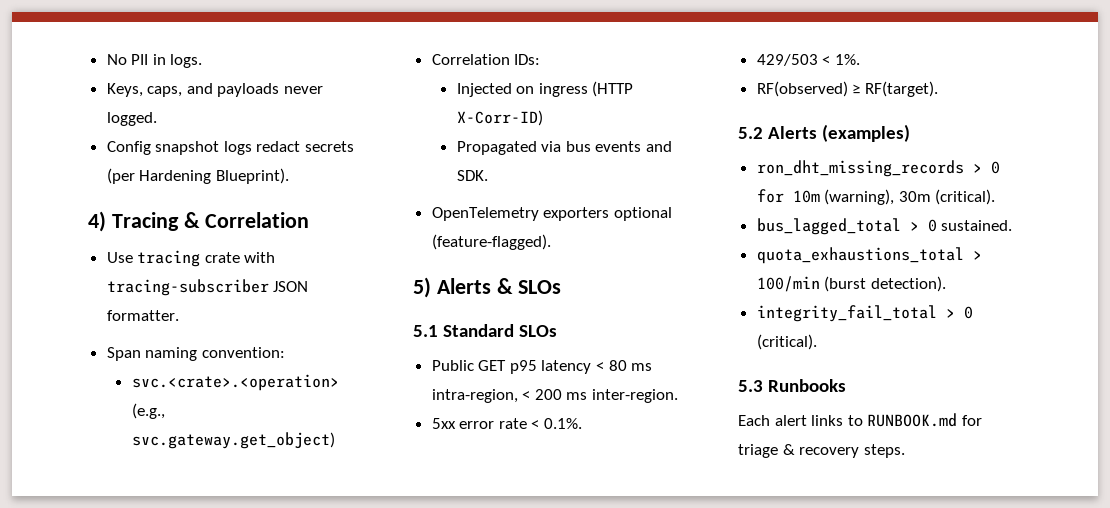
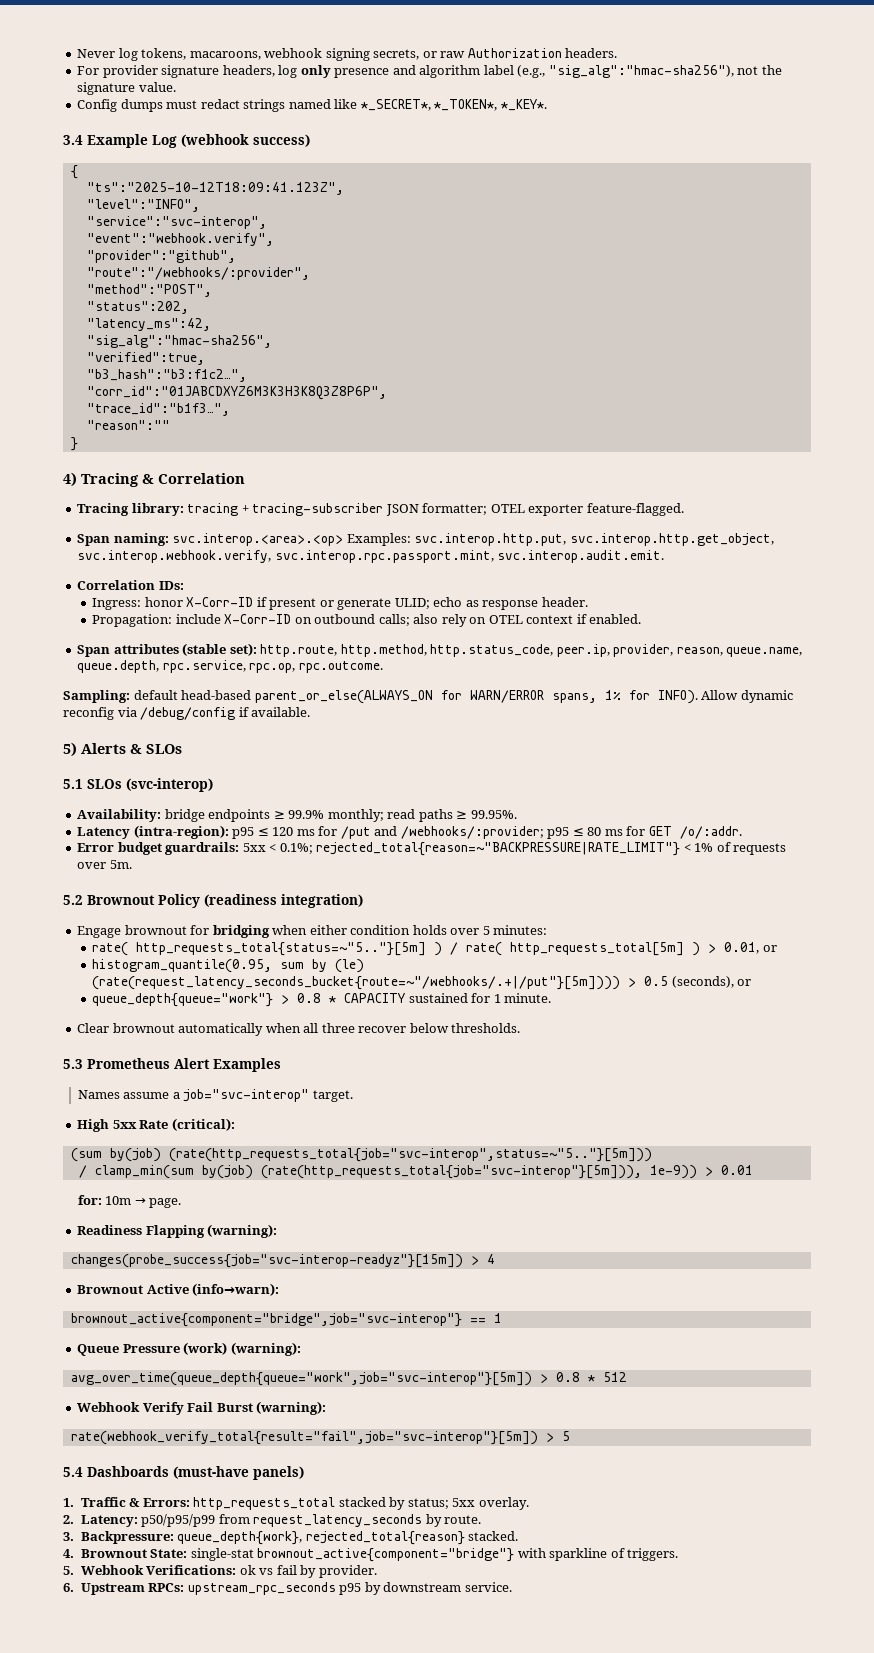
- No PII in logs.
- Keys, caps, and payloads never logged.
- Config snapshot logs redact secrets (per Hardening Blueprint).
+ Never log tokens, macaroons, webhook signing secrets, or raw Authorization headers.
+ For provider signature headers, log only presence and algorithm label (e.g., "sig_alg":"hmac-sha256"), not the signature value.
+ Config dumps must redact strings named like *_SECRET*, *_TOKEN*, *_KEY*.
+ 3.4 Example Log (webhook success)
+ {
+ "ts":"2025-10-12T18:09:41.123Z",
+ "level":"INFO",
+ "service":"svc-interop",
+ "event":"webhook.verify",
+ "provider":"github",
+ "route":"/webhooks/:provider",
+ "method":"POST",
+ "status":202,
+ "latency_ms":42,
+ "sig_alg":"hmac-sha256",
+ "verified":true,
+ "b3_hash":"b3:f1c2…",
+ "corr_id":"01JABCDXYZ6M3K3H3K8Q3Z8P6P",
+ "trace_id":"b1f3…",
+ "reason":""
+ }
  4) Tracing & Correlation
- Use tracing crate with tracing-subscriber JSON formatter.
- Span naming convention:
- svc.<crate>.<operation> (e.g., svc.gateway.get_object)
+ Tracing library: tracing + tracing-subscriber JSON formatter; OTEL exporter feature-flagged.
+ Span naming: svc.interop.<area>.<op> Examples: svc.interop.http.put, svc.interop.http.get_object, svc.interop.webhook.verify, svc.interop.rpc.passport.mint, svc.interop.audit.emit.
  Correlation IDs:
- Injected on ingress (HTTP X-Corr-ID)
- Propagated via bus events and SDK.
- OpenTelemetry exporters optional (feature-flagged).
+ Ingress: honor X-Corr-ID if present or generate ULID; echo as response header.
+ Propagation: include X-Corr-ID on outbound calls; also rely on OTEL context if enabled.
+ Span attributes (stable set): http.route, http.method, http.status_code, peer.ip, provider, reason, queue.name, queue.depth, rpc.service, rpc.op, rpc.outcome.
+ Sampling: default head-based parent_or_else(ALWAYS_ON for WARN/ERROR spans, 1% for INFO). Allow dynamic reconfig via /debug/config if available.
- 5.1 Standard SLOs
- Public GET p95 latency < 80 ms intra-region, < 200 ms inter-region.
- 5xx error rate < 0.1%.
- 429/503 < 1%.
- RF(observed) ≥ RF(target).
- 5.2 Alerts (examples)
- ron_dht_missing_records > 0 for 10m (warning), 30m (critical).
- bus_lagged_total > 0 sustained.
- quota_exhaustions_total > 100/min (burst detection).
- integrity_fail_total > 0 (critical).
- 5.3 Runbooks
- Each alert links to RUNBOOK.md for triage & recovery steps.
+ 5.1 SLOs (svc-interop)
+ Availability: bridge endpoints ≥ 99.9% monthly; read paths ≥ 99.95%.
+ Latency (intra-region): p95 ≤ 120 ms for /put and /webhooks/:provider; p95 ≤ 80 ms for GET /o/:addr.
+ Error budget guardrails: 5xx < 0.1%; rejected_total{reason=~"BACKPRESSURE|RATE_LIMIT"} < 1% of requests over 5m.
+ 5.2 Brownout Policy (readiness integration)
+ Engage brownout for bridging when either condition holds over 5 minutes:
+ rate( http_requests_total{status=~"5.."}[5m] ) / rate( http_requests_total[5m] ) > 0.01, or
+ histogram_quantile(0.95, sum by (le) (rate(request_latency_seconds_bucket{route=~"/webhooks/.+|/put"}[5m]))) > 0.5 (seconds), or
+ queue_depth{queue="work"} > 0.8 * CAPACITY sustained for 1 minute.
+ Clear brownout automatically when all three recover below thresholds.
+ 5.3 Prometheus Alert Examples
+ Names assume a job="svc-interop" target.
+ High 5xx Rate (critical):
+ (sum by(job) (rate(http_requests_total{job="svc-interop",status=~"5.."}[5m]))
+ / clamp_min(sum by(job) (rate(http_requests_total{job="svc-interop"}[5m])), 1e-9)) > 0.01
+ for: 10m → page.
+ Readiness Flapping (warning):
+ changes(probe_success{job="svc-interop-readyz"}[15m]) > 4
+ Brownout Active (info→warn):
+ brownout_active{component="bridge",job="svc-interop"} == 1
+ Queue Pressure (work) (warning):
+ avg_over_time(queue_depth{queue="work",job="svc-interop"}[5m]) > 0.8 * 512
+ Webhook Verify Fail Burst (warning):
+ rate(webhook_verify_total{result="fail",job="svc-interop"}[5m]) > 5
+ 5.4 Dashboards (must-have panels)
+ 1. Traffic & Errors: http_requests_total stacked by status; 5xx overlay.
+ 2. Latency: p50/p95/p99 from request_latency_seconds by route.
+ 3. Backpressure: queue_depth{work}, rejected_total{reason} stacked.
+ 4. Brownout State: single-stat brownout_active{component="bridge"} with sparkline of triggers.
+ 5. Webhook Verifications: ok vs fail by provider.
+ 6. Upstream RPCs: upstream_rpc_seconds p95 by downstream service.

